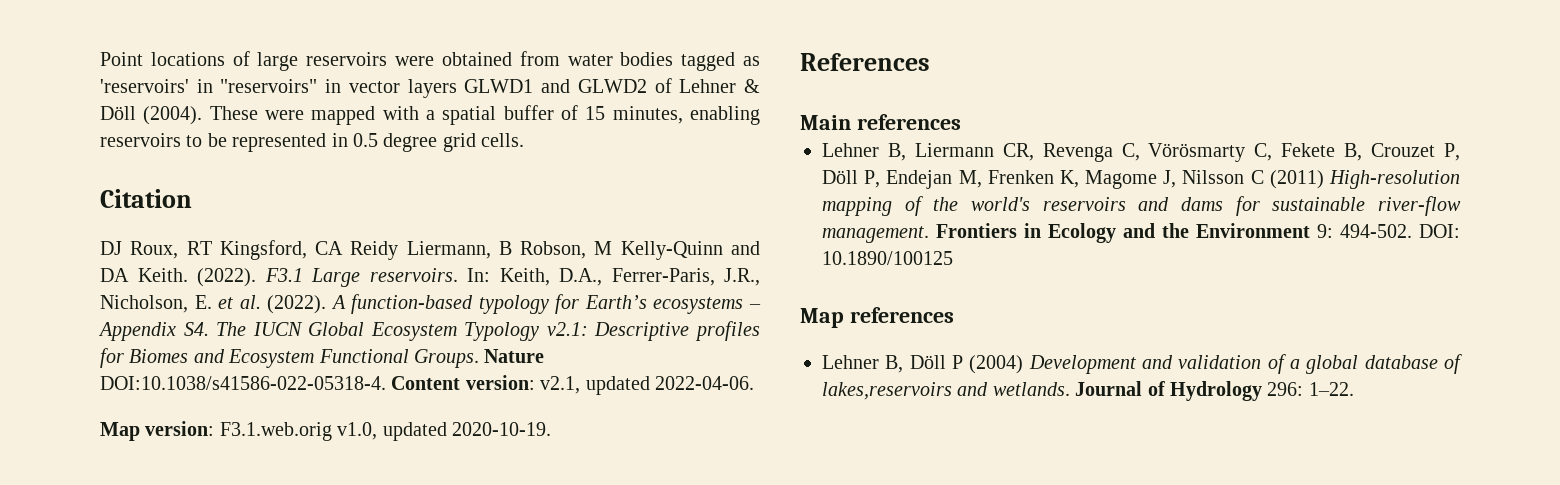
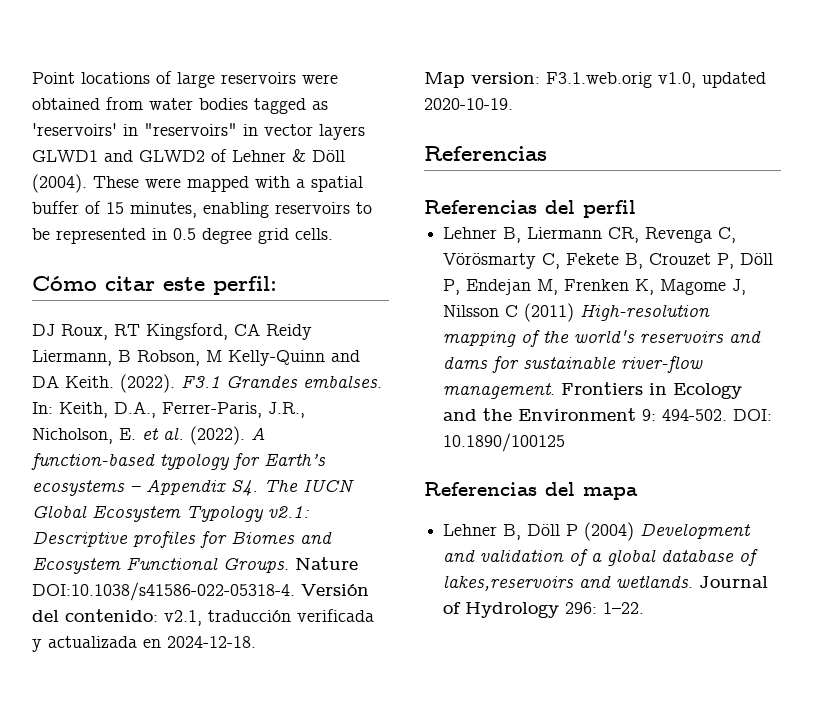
- Citation
+ Cómo citar este perfil:
- F3.1 Large reservoirs.
+ F3.1 Grandes embalses.
- Nature DOI:10.1038/s41586-022-05318-4. Content version: v2.1, updated 2022-04-06.
+ Nature DOI:10.1038/s41586-022-05318-4. Versión del contenido: v2.1, traducción verificada y actualizada en 2024-12-18.
  Map version: F3.1.web.orig v1.0, updated 2020-10-19.
- References
- Main references
+ Referencias
+ Referencias del perfil
- Map references
+ Referencias del mapa

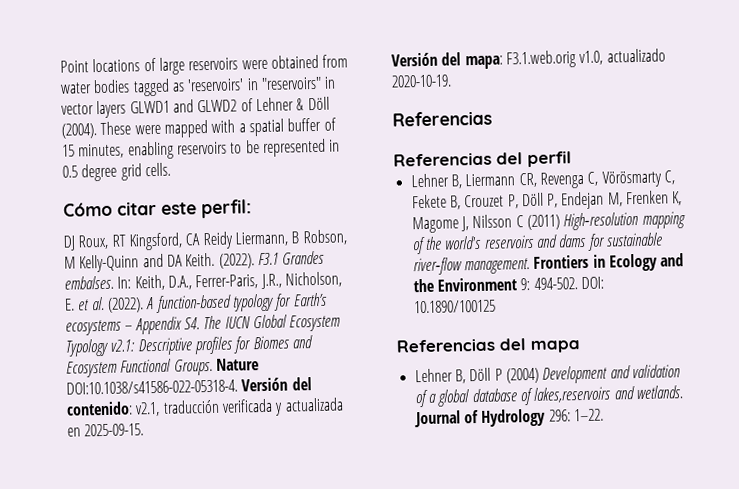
- Nature DOI:10.1038/s41586-022-05318-4. Versión del contenido: v2.1, traducción verificada y actualizada en 2024-12-18.
- Map version: F3.1.web.orig v1.0, updated 2020-10-19.
+ Nature DOI:10.1038/s41586-022-05318-4. Versión del contenido: v2.1, traducción verificada y actualizada en 2025-09-15.
+ Versión del mapa: F3.1.web.orig v1.0, actualizado 2020-10-19.

